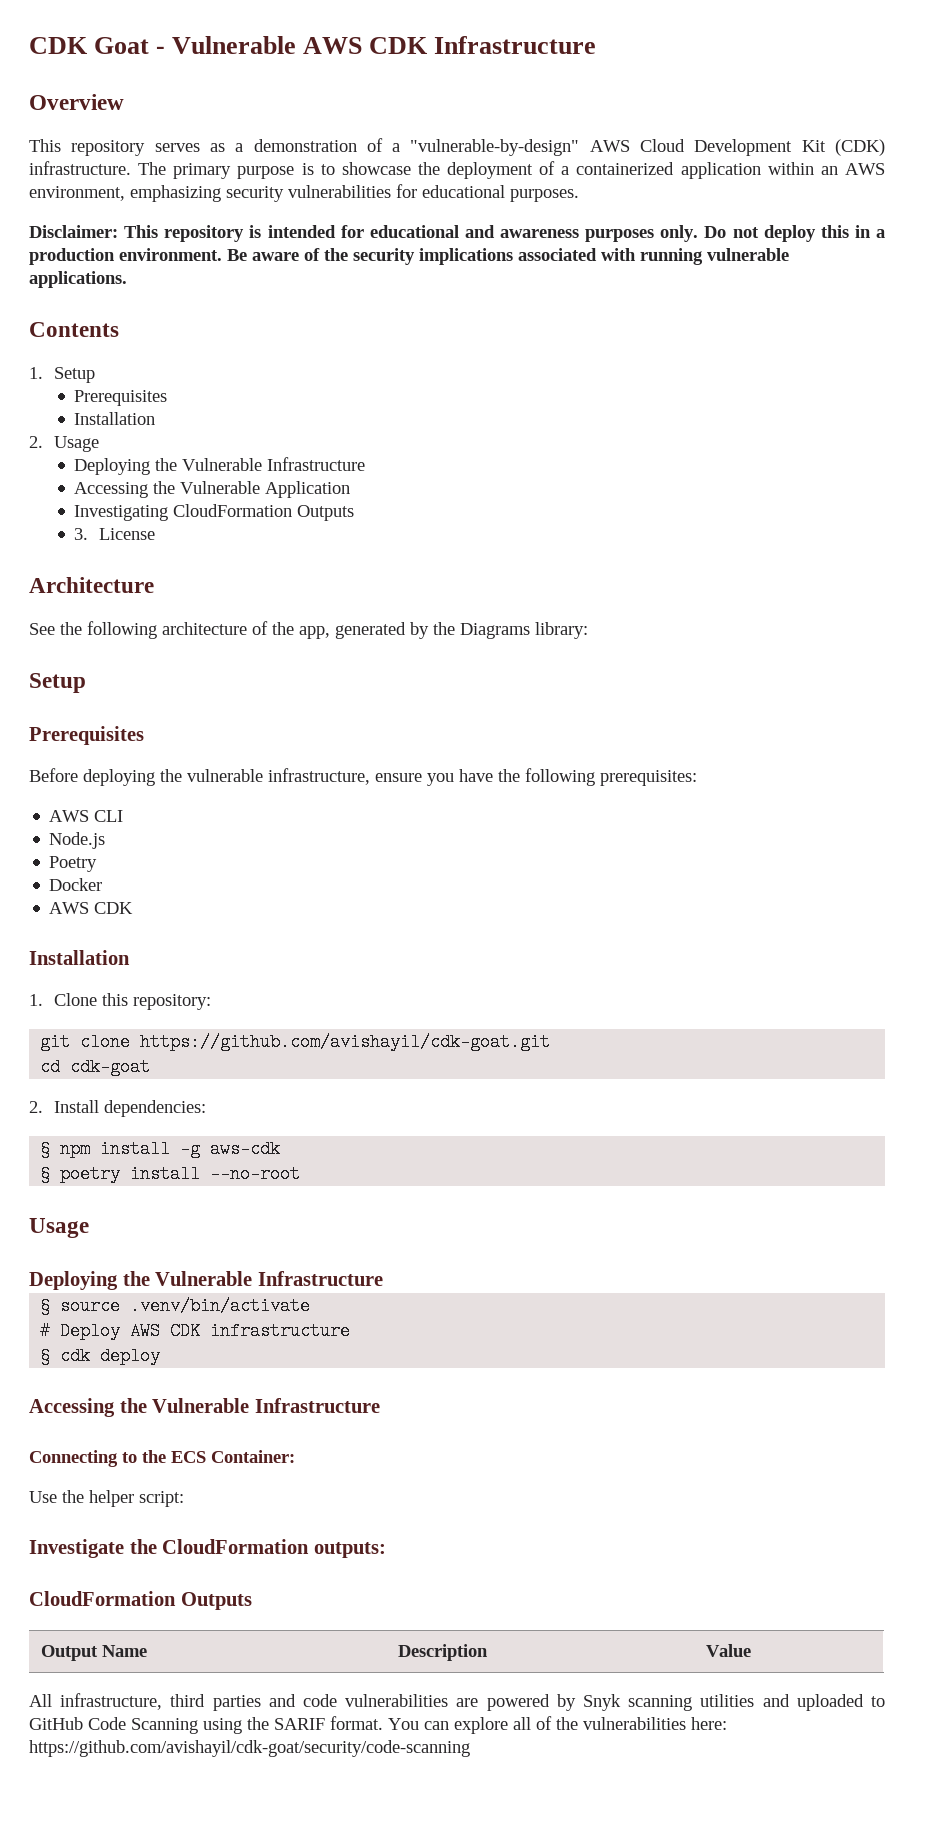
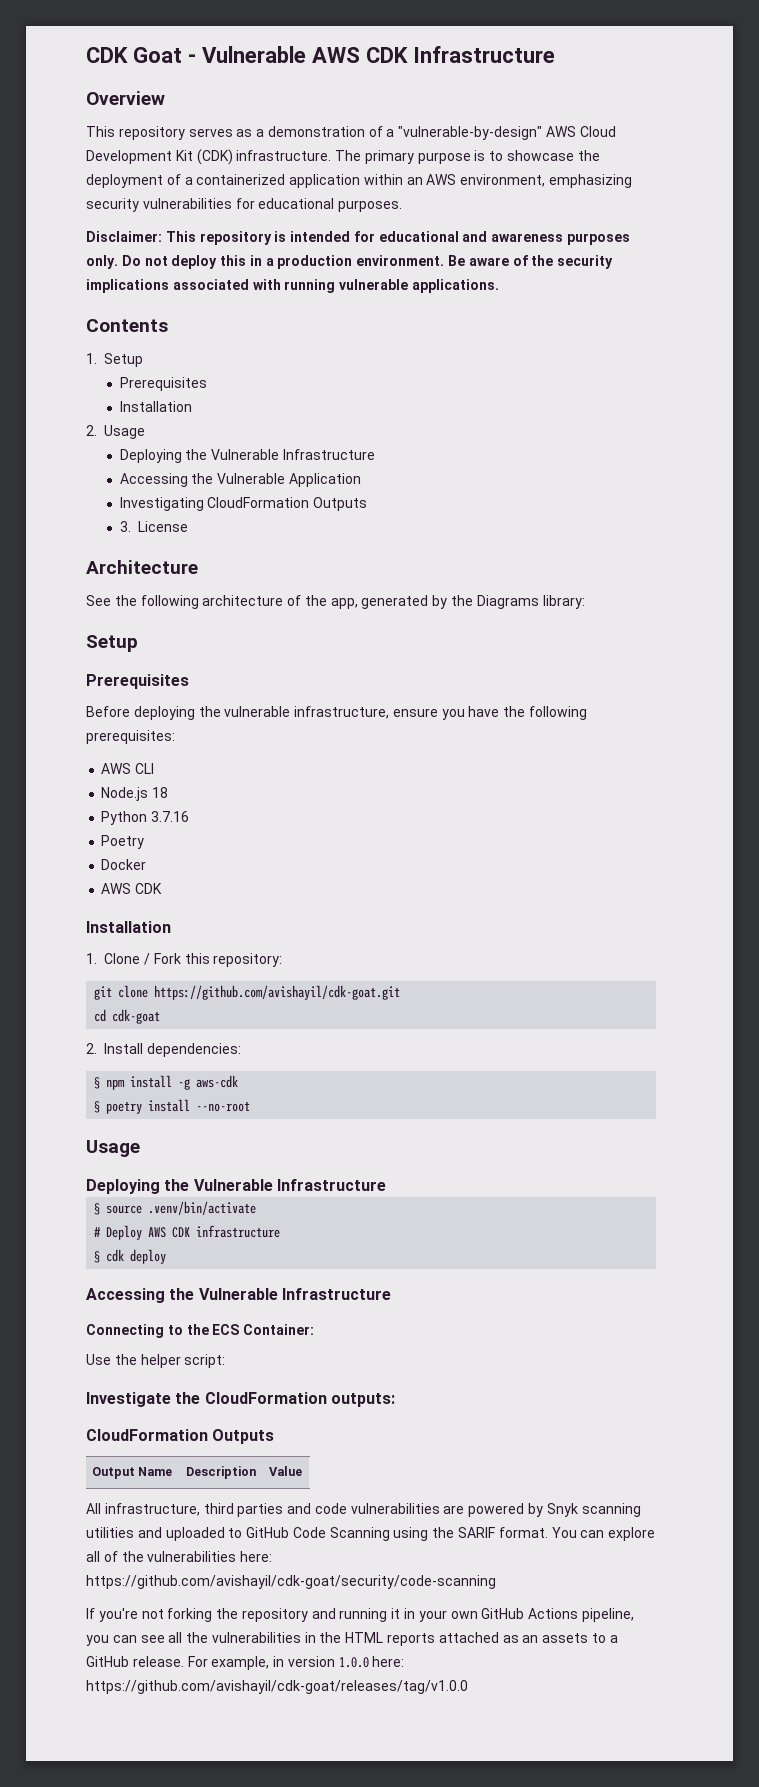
- Node.js
+ Node.js 18
+ Python 3.7.16
- 1. Clone this repository:
+ 1. Clone / Fork this repository:
+ If you're not forking the repository and running it in your own GitHub Actions pipeline, you can see all the vulnerabilities in the HTML reports attached as an assets to a GitHub release. For example, in version 1.0.0 here: https://github.com/avishayil/cdk-goat/releases/tag/v1.0.0

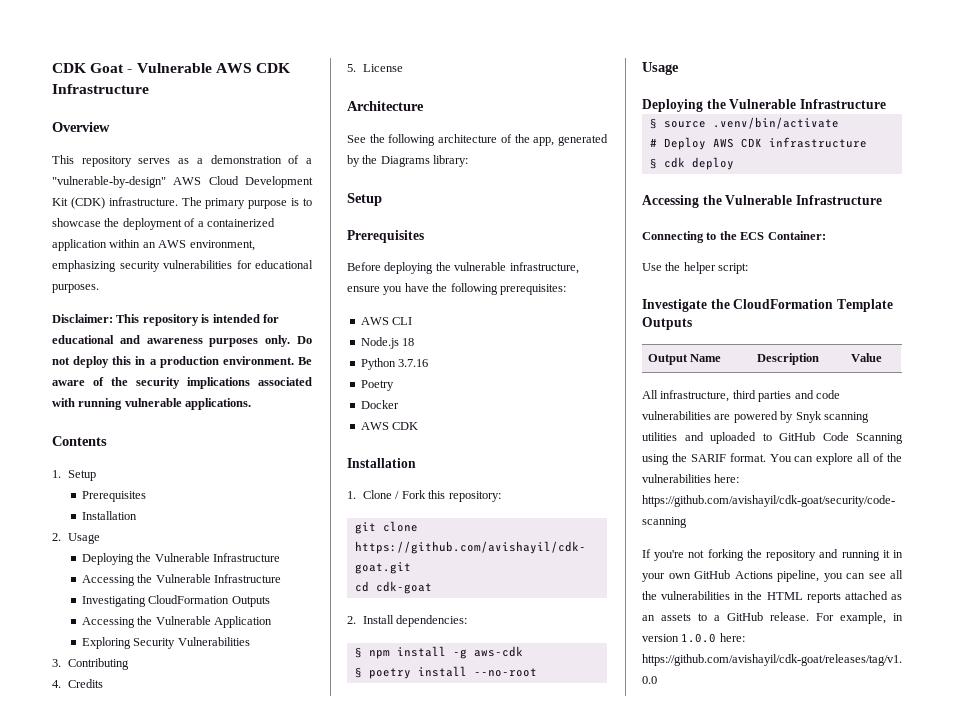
  2. Usage
  Deploying the Vulnerable Infrastructure
- Accessing the Vulnerable Application
+ Accessing the Vulnerable Infrastructure
- 3. License
+ Accessing the Vulnerable Application
+ Exploring Security Vulnerabilities
+ 3. Contributing
+ 4. Credits
+ 5. License
- Investigate the CloudFormation outputs:
- CloudFormation Outputs
+ Investigate the CloudFormation Template Outputs

